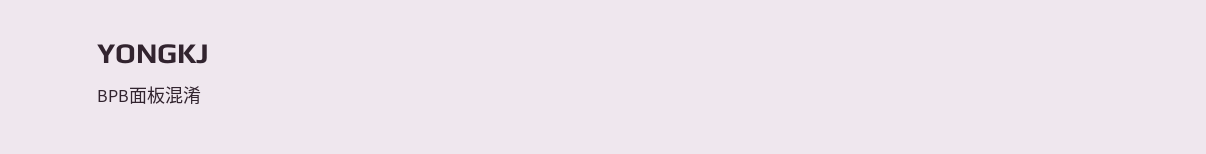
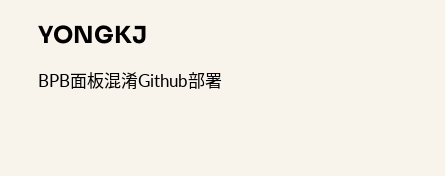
- BPB面板混淆
+ BPB面板混淆Github部署

